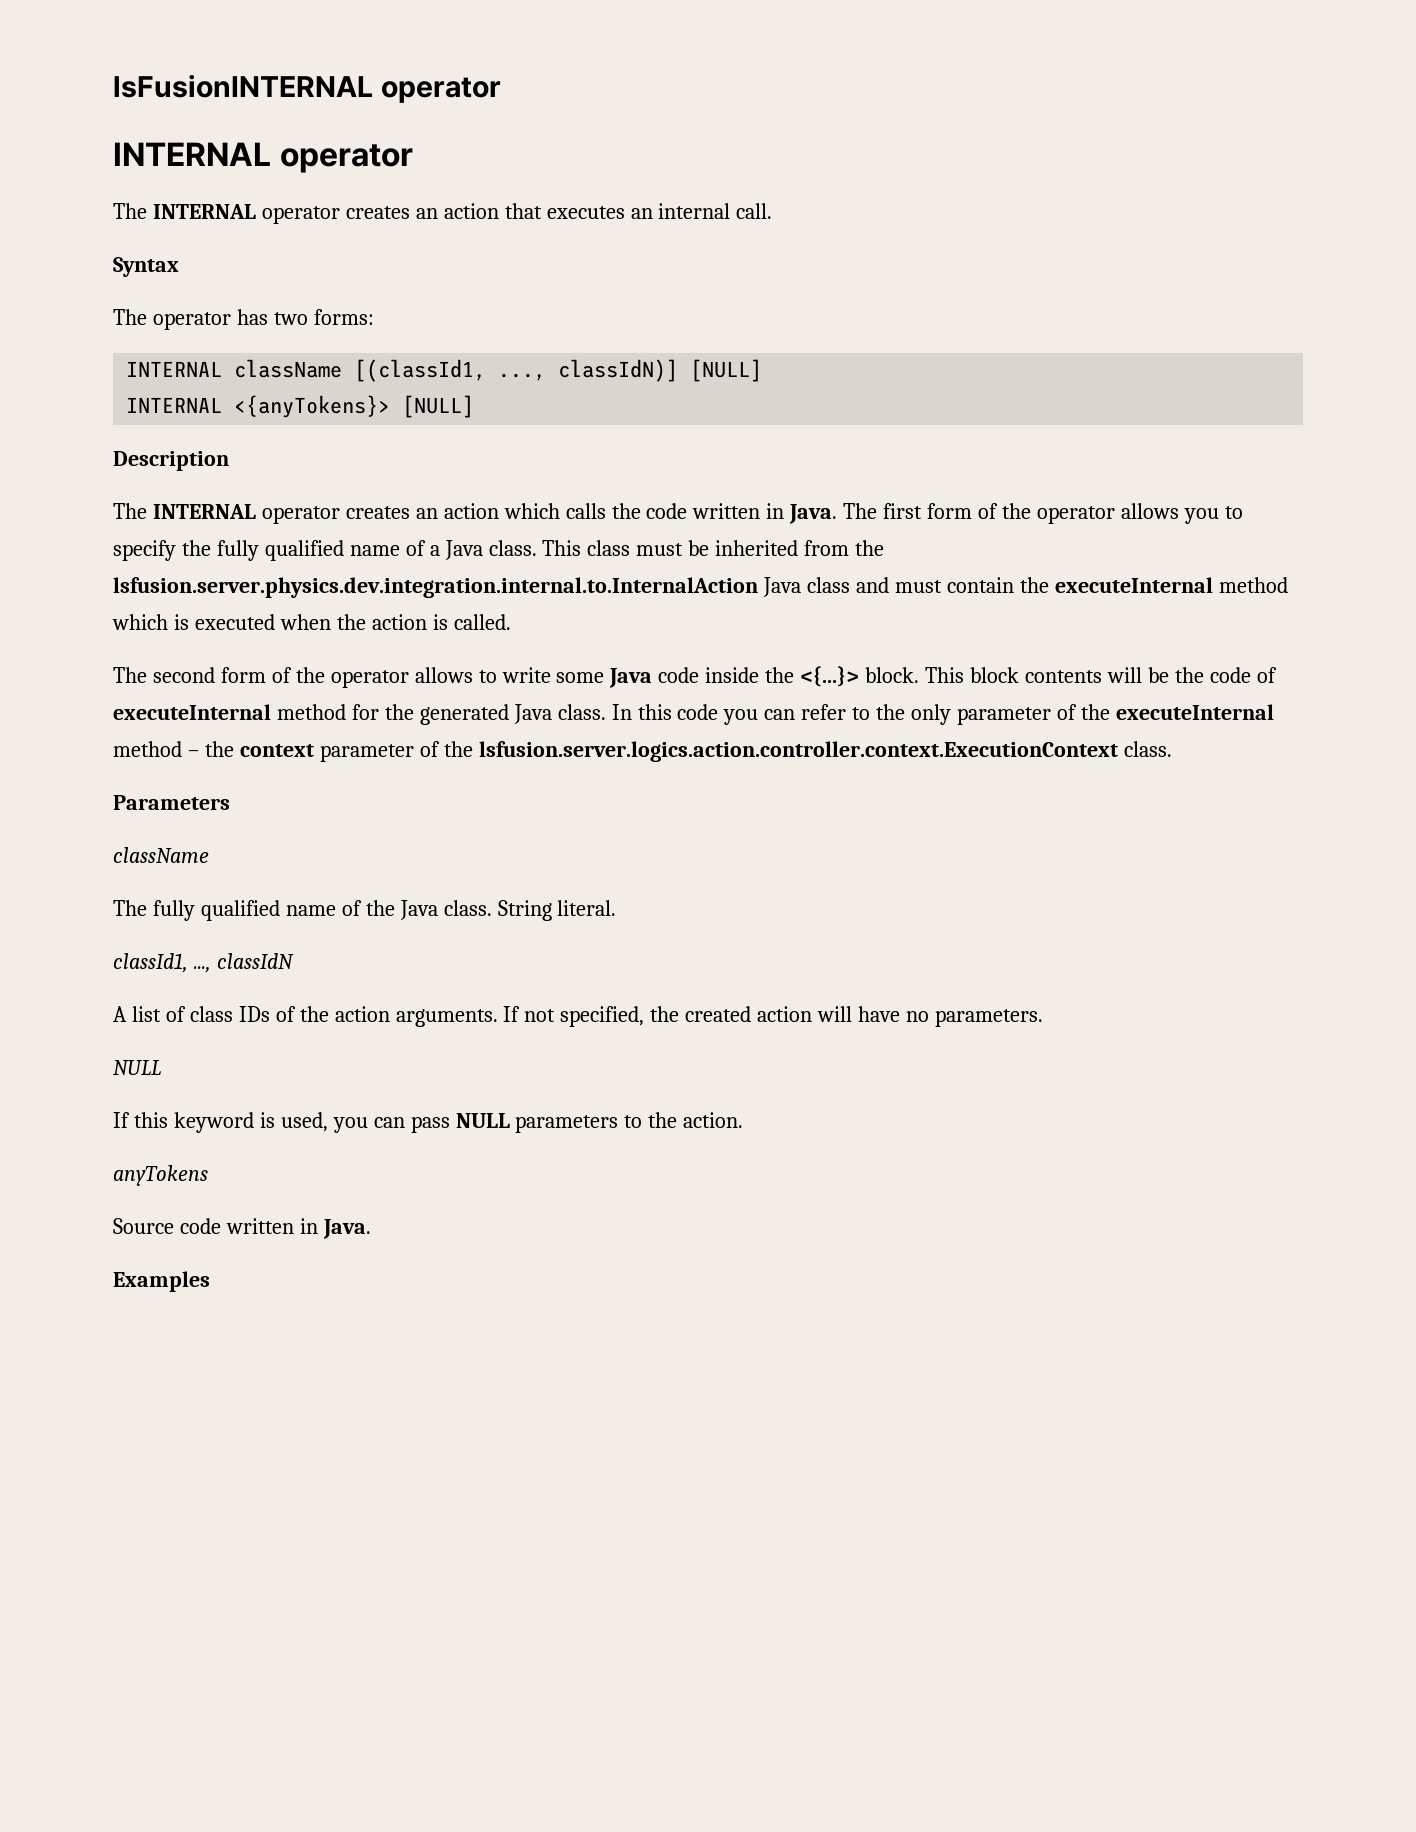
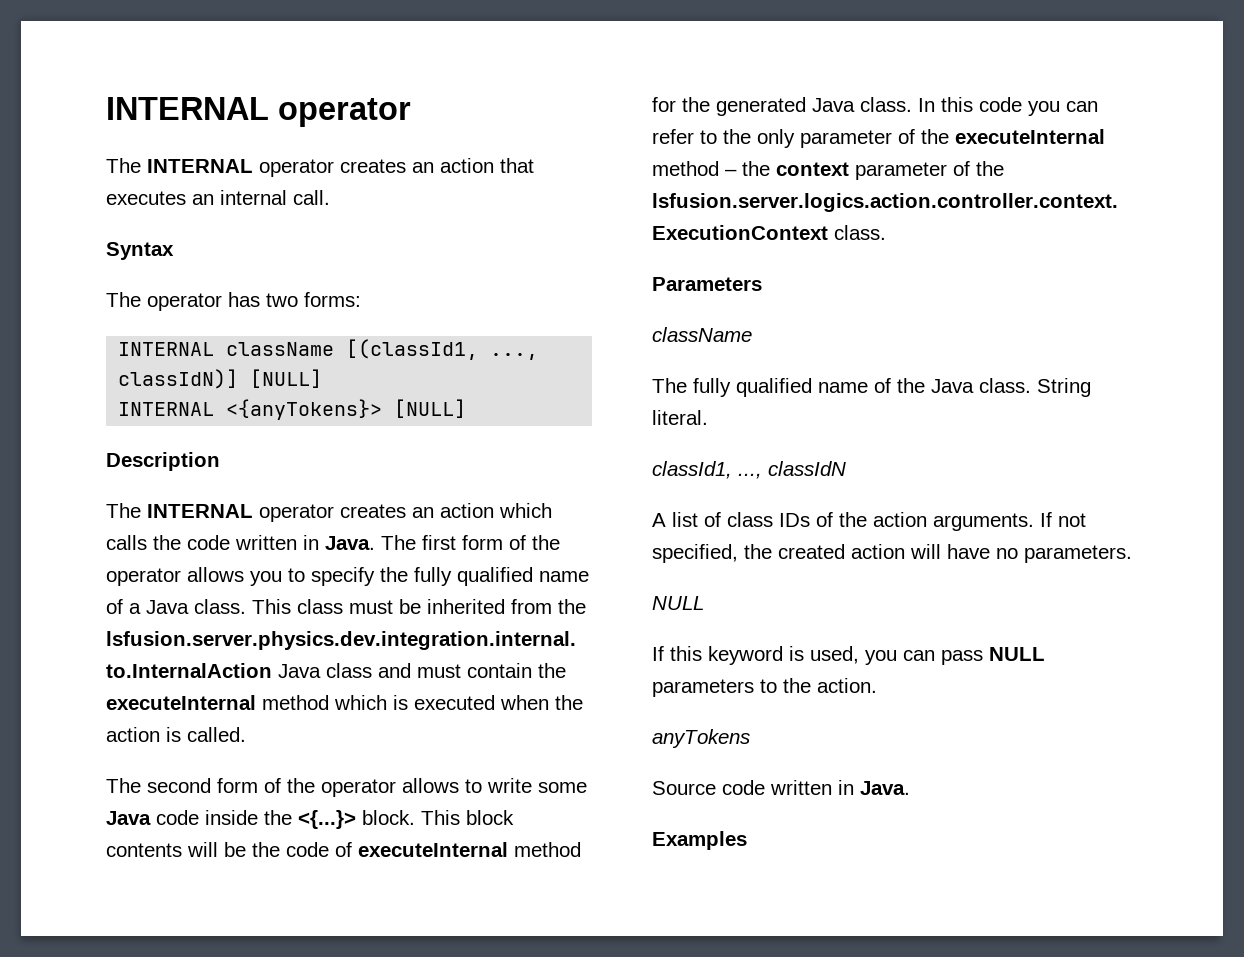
- lsFusionINTERNAL operator

